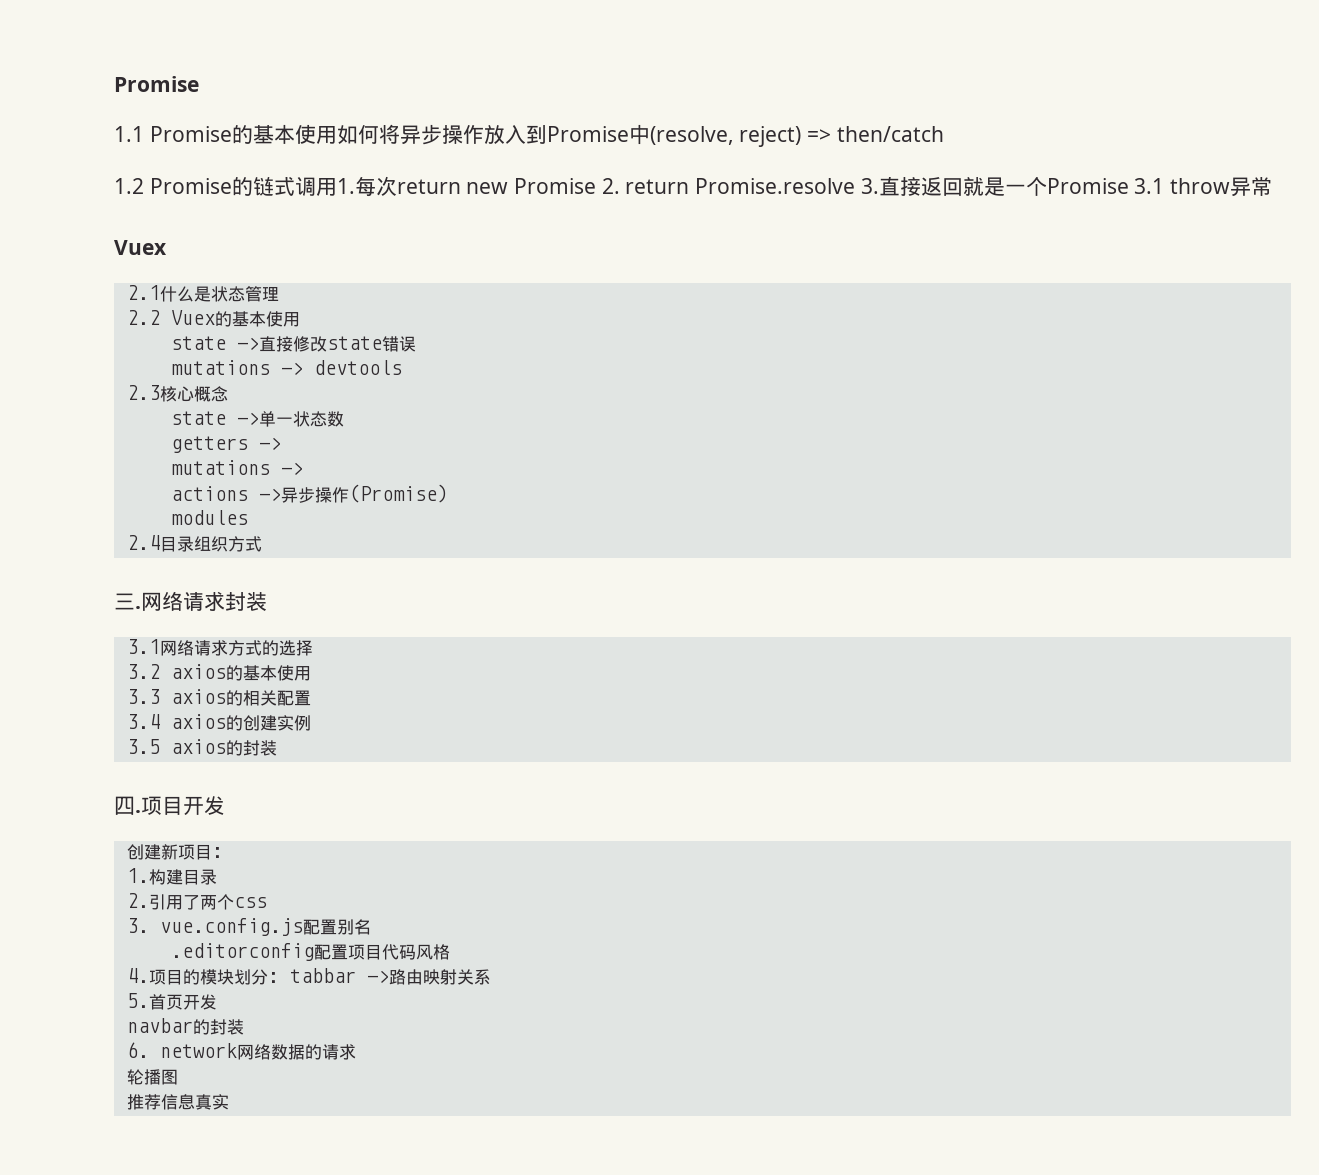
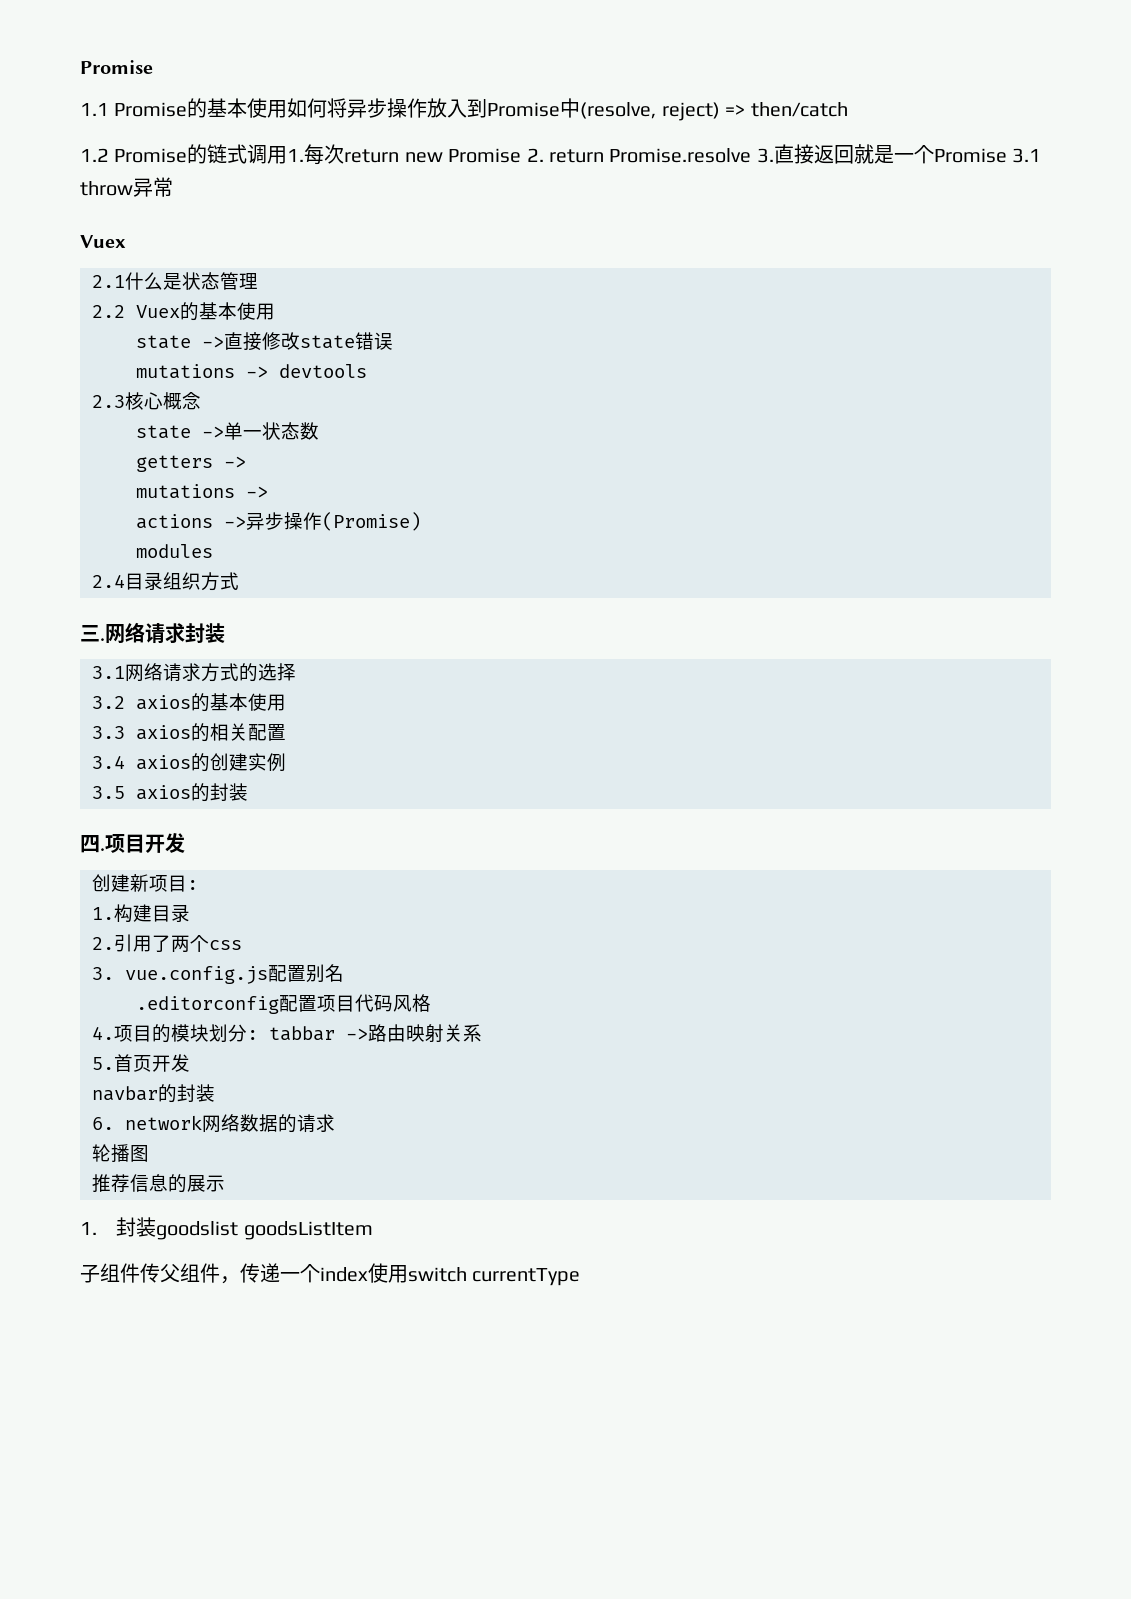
- 推荐信息真实
+ 推荐信息的展示
+ 1.封装goodslist goodsListItem
+ 子组件传父组件，传递一个index使用switch currentType

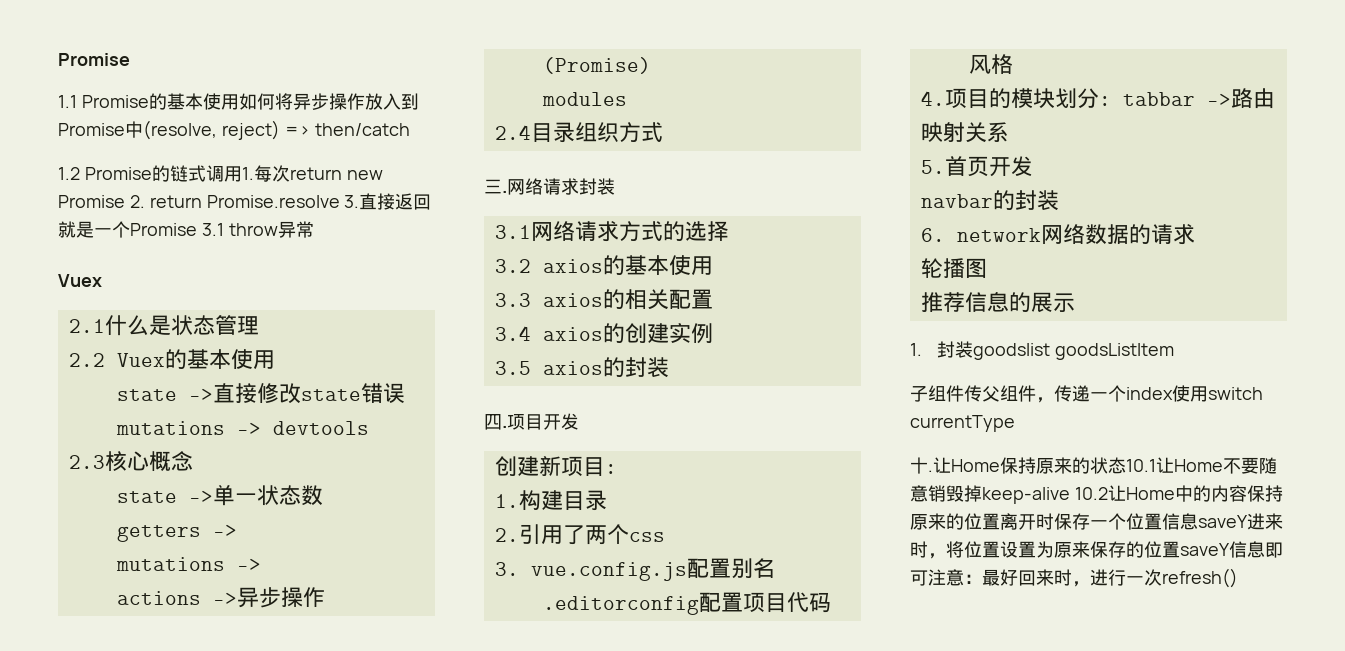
+ 十.让Home保持原来的状态10.1让Home不要随意销毁掉keep-alive 10.2让Home中的内容保持原来的位置离开时保存一个位置信息saveY进来时，将位置设置为原来保存的位置saveY信息即可注意：最好回来时，进行一次refresh()

